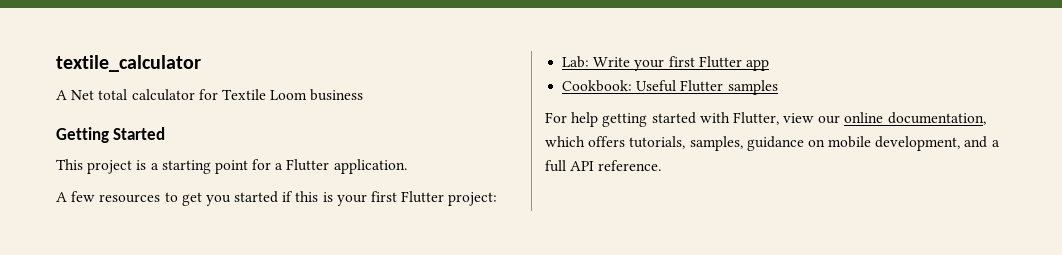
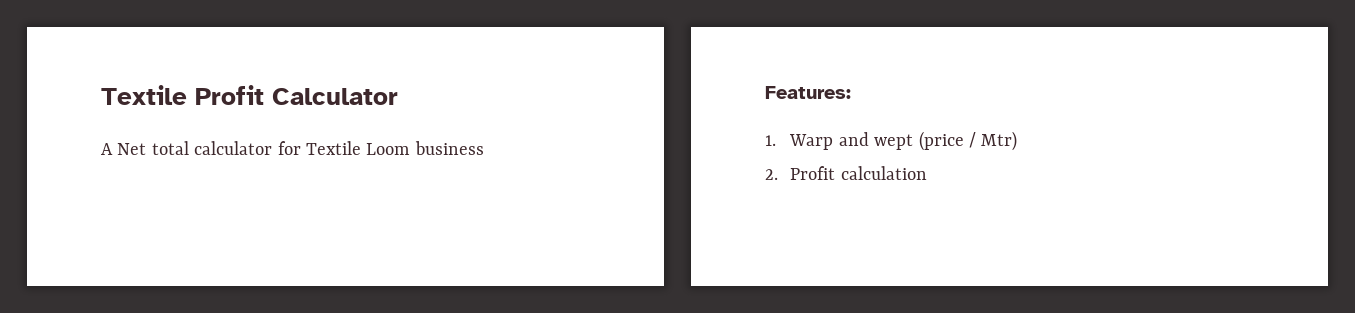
- textile_calculator
+ Textile Profit Calculator
- Getting Started
- This project is a starting point for a Flutter application.
- A few resources to get you started if this is your first Flutter project:
- Lab: Write your first Flutter app
- Cookbook: Useful Flutter samples
- For help getting started with Flutter, view our online documentation, which offers tutorials, samples, guidance on mobile development, and a full API reference.
+ Features:
+ 1. Warp and wept (price / Mtr)
+ 2. Profit calculation

